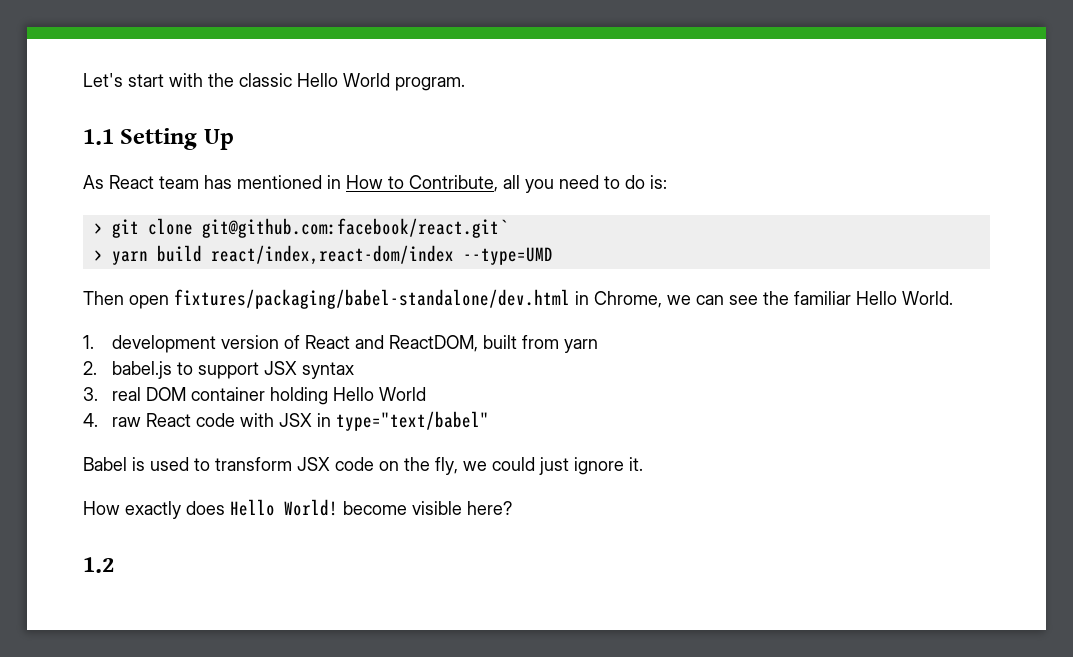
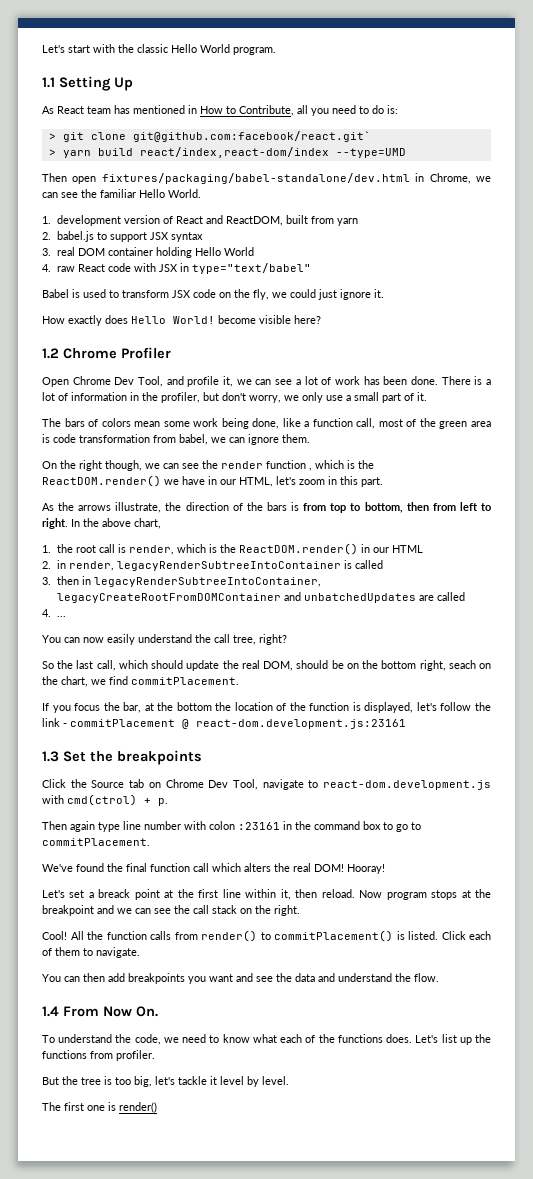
- 1.2
+ 1.2 Chrome Profiler
+ Open Chrome Dev Tool, and profile it, we can see a lot of work has been done. There is a lot of information in the profiler, but don't worry, we only use a small part of it.
+ The bars of colors mean some work being done, like a function call, most of the green area is code transformation from babel, we can ignore them.
+ On the right though, we can see the render function , which is the ReactDOM.render() we have in our HTML, let's zoom in this part.
+ As the arrows illustrate, the direction of the bars is from top to bottom, then from left to right. In the above chart,
+ 1. the root call is render, which is the ReactDOM.render() in our HTML
+ 2. in render, legacyRenderSubtreeIntoContainer is called
+ 3. then in legacyRenderSubtreeIntoContainer, legacyCreateRootFromDOMContainer and unbatchedUpdates are called
+ 4. ...
+ You can now easily understand the call tree, right?
+ So the last call, which should update the real DOM, should be on the bottom right, seach on the chart, we find commitPlacement.
+ If you focus the bar, at the bottom the location of the function is displayed, let's follow the link - commitPlacement @ react-dom.development.js:23161
+ 1.3 Set the breakpoints
+ Click the Source tab on Chrome Dev Tool, navigate to react-dom.development.js with cmd(ctrol) + p.
+ Then again type line number with colon :23161 in the command box to go to commitPlacement.
+ We've found the final function call which alters the real DOM! Hooray!
+ Let's set a breack point at the first line within it, then reload. Now program stops at the breakpoint and we can see the call stack on the right.
+ Cool! All the function calls from render() to commitPlacement() is listed. Click each of them to navigate.
+ You can then add breakpoints you want and see the data and understand the flow.
+ 1.4 From Now On.
+ To understand the code, we need to know what each of the functions does. Let's list up the functions from profiler.
+ But the tree is too big, let's tackle it level by level.
+ The first one is render()

